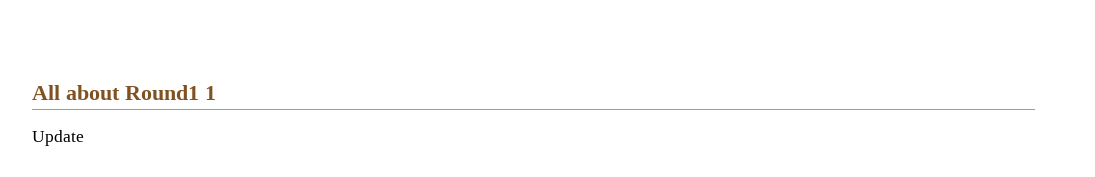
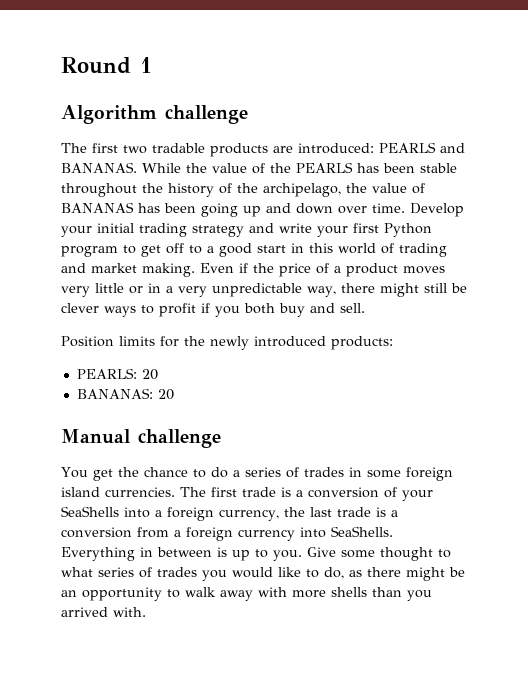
- All about Round1 1
- Update
+ Round 1
+ Algorithm challenge
+ The first two tradable products are introduced: PEARLS and BANANAS. While the value of the PEARLS has been stable throughout the history of the archipelago, the value of BANANAS has been going up and down over time. Develop your initial trading strategy and write your first Python program to get off to a good start in this world of trading and market making. Even if the price of a product moves very little or in a very unpredictable way, there might still be clever ways to profit if you both buy and sell.
+ Position limits for the newly introduced products:
+ PEARLS: 20
+ BANANAS: 20
+ Manual challenge
+ You get the chance to do a series of trades in some foreign island currencies. The first trade is a conversion of your SeaShells into a foreign currency, the last trade is a conversion from a foreign currency into SeaShells. Everything in between is up to you. Give some thought to what series of trades you would like to do, as there might be an opportunity to walk away with more shells than you arrived with.

